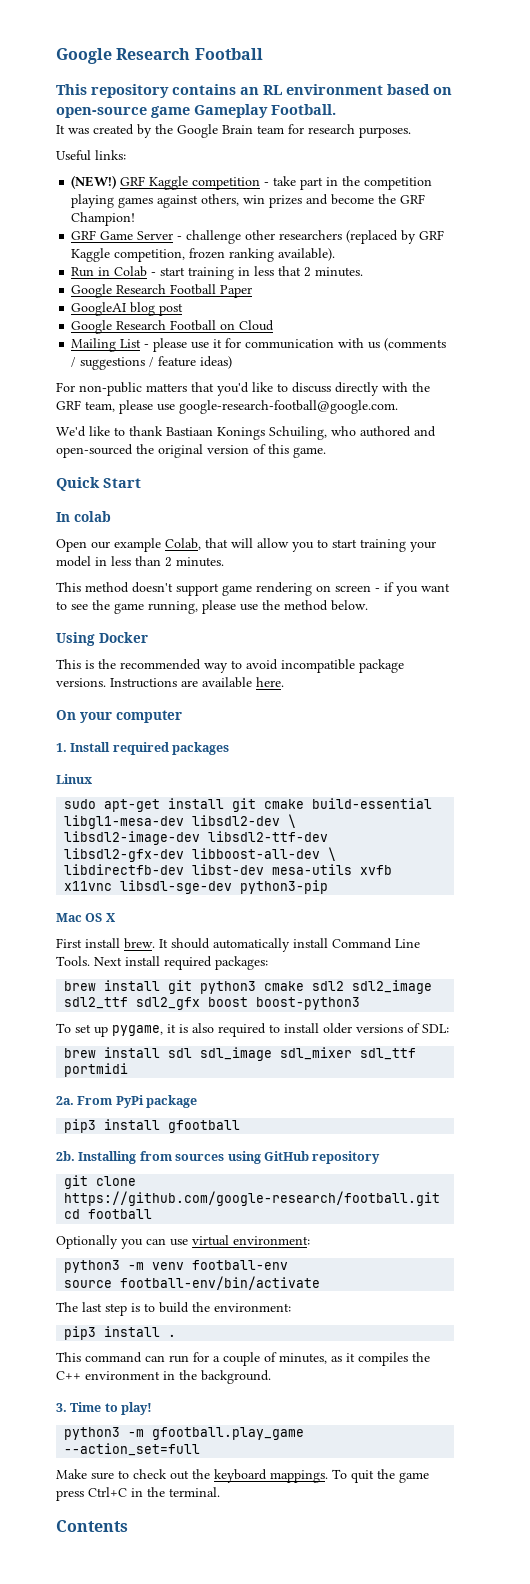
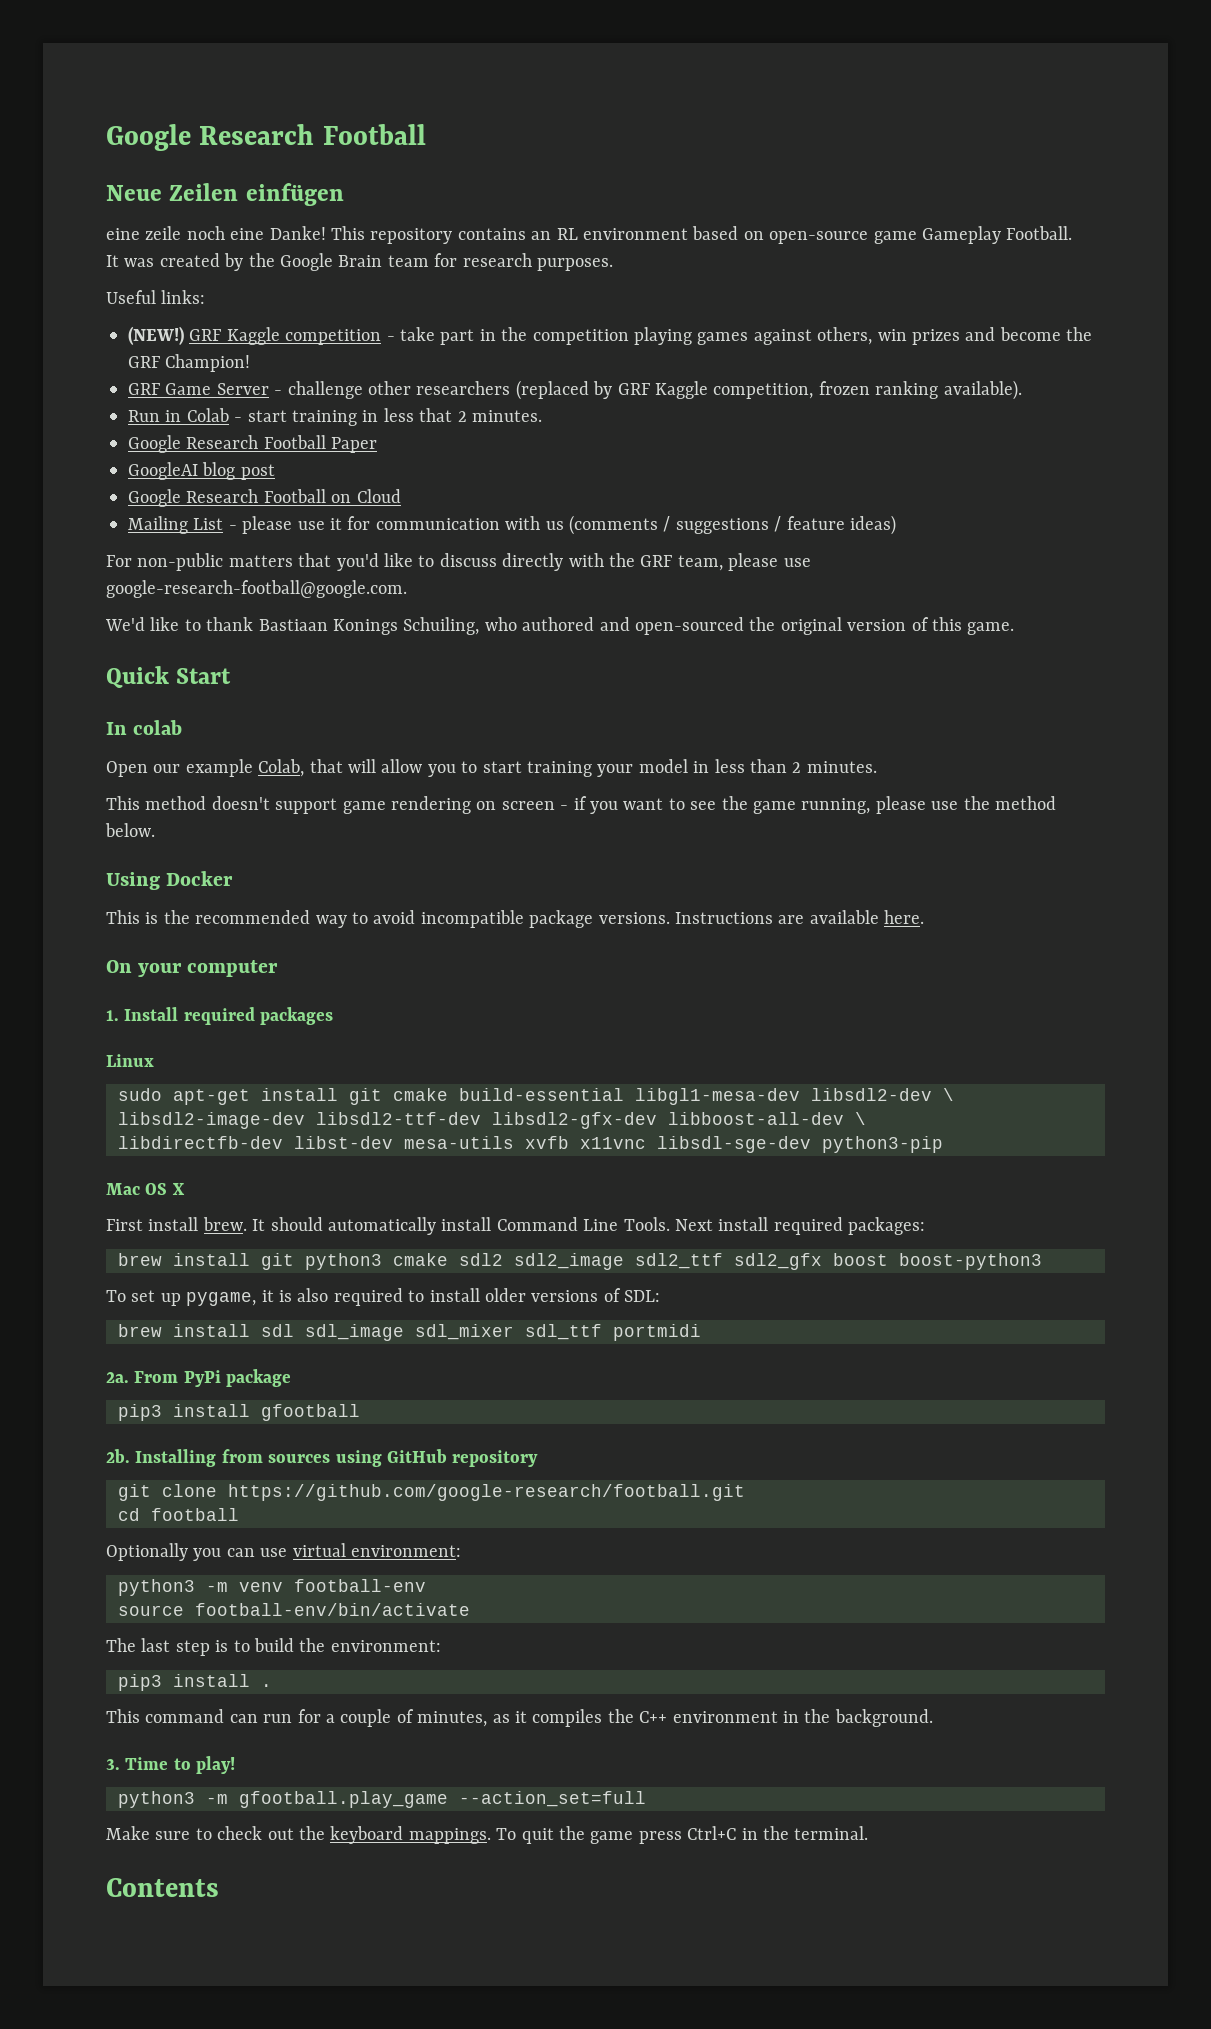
+ Neue Zeilen einfügen
+ eine zeile noch eine Danke!

